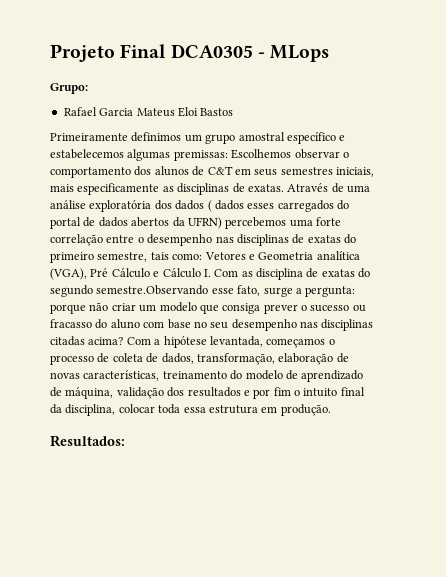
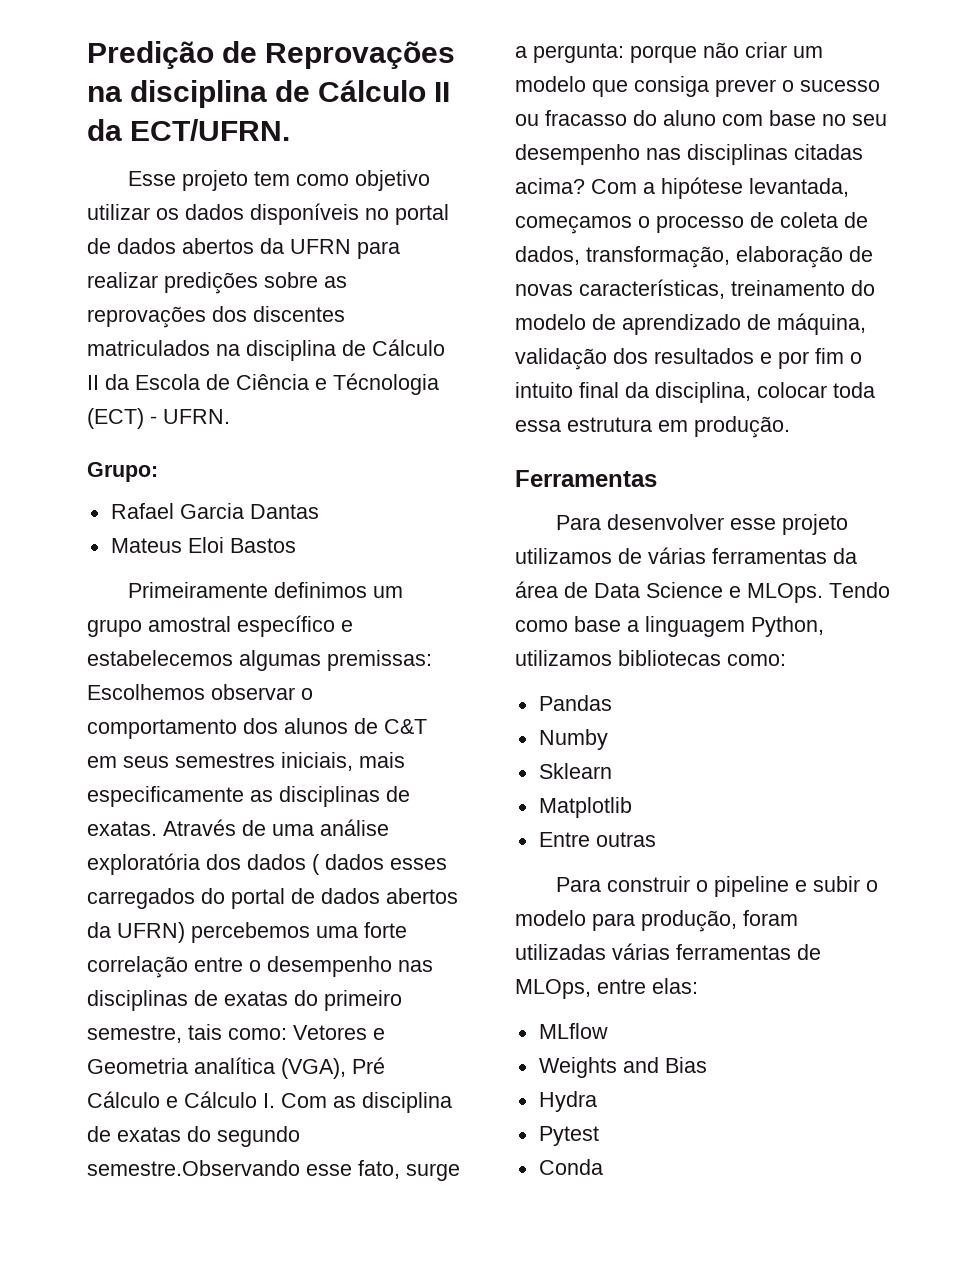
- Projeto Final DCA0305 - MLops
+ Predição de Reprovações na disciplina de Cálculo II da ECT/UFRN.
+ Esse projeto tem como objetivo utilizar os dados disponíveis no portal de dados abertos da UFRN para realizar predições sobre as reprovações dos discentes matriculados na disciplina de Cálculo II da Escola de Ciência e Técnologia (ECT) - UFRN.
- Rafael Garcia Mateus Eloi Bastos
+ Rafael Garcia Dantas
+ Mateus Eloi Bastos
- Resultados:
+ Ferramentas
+ Para desenvolver esse projeto utilizamos de várias ferramentas da área de Data Science e MLOps. Tendo como base a linguagem Python, utilizamos bibliotecas como:
+ Pandas
+ Numby
+ Sklearn
+ Matplotlib
+ Entre outras
+ Para construir o pipeline e subir o modelo para produção, foram utilizadas várias ferramentas de MLOps, entre elas:
+ MLflow
+ Weights and Bias
+ Hydra
+ Pytest
+ Conda

